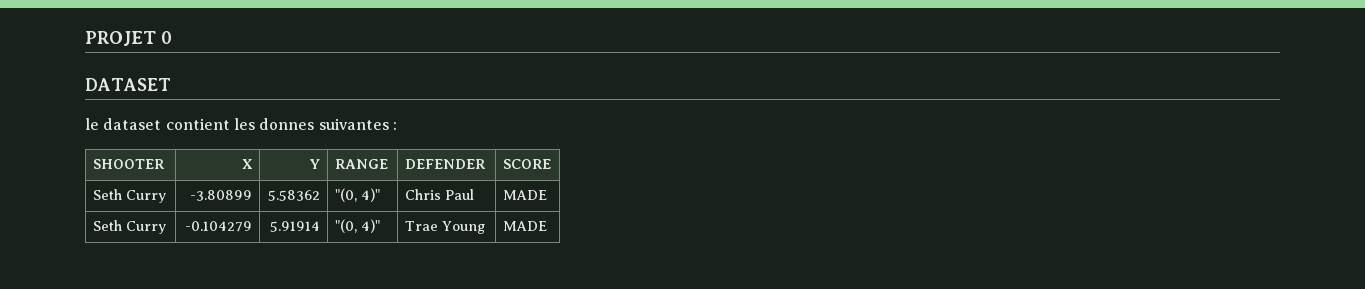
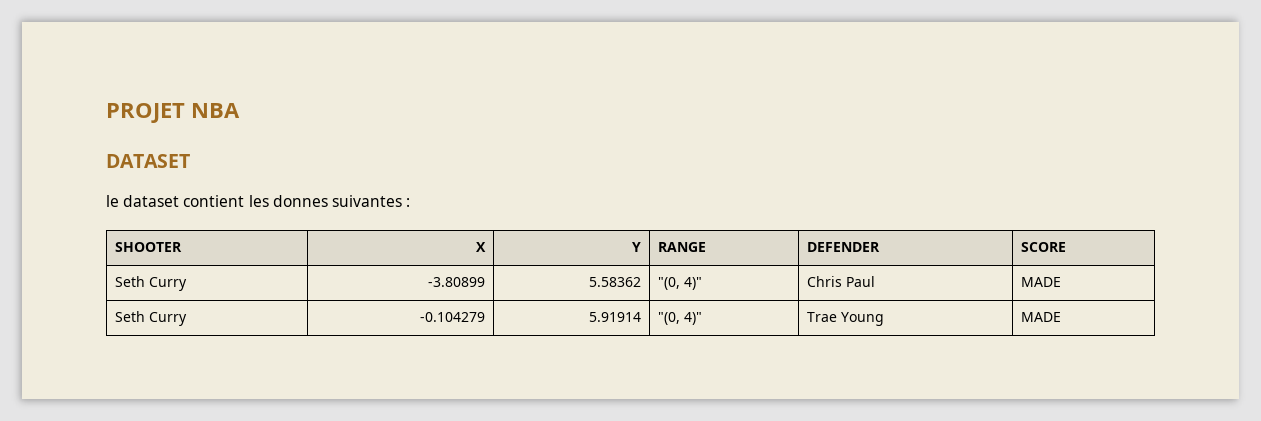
- PROJET 0
+ PROJET NBA

